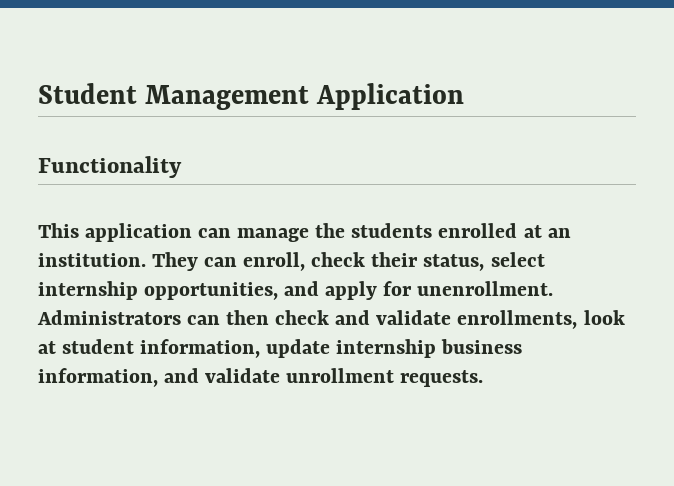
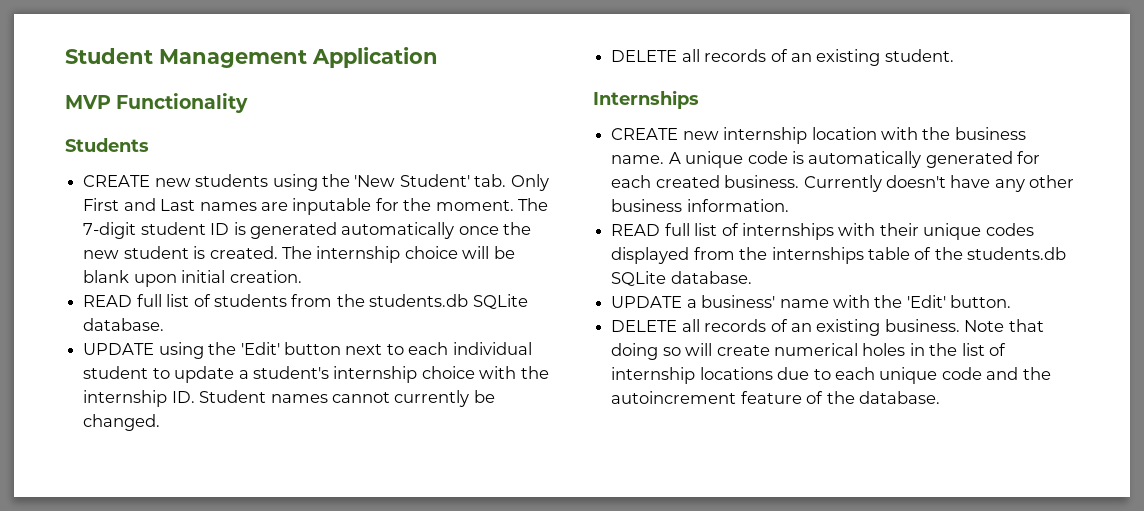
- Functionality
+ MVP Functionality
- This application can manage the students enrolled at an institution. They can enroll, check their status, select internship opportunities, and apply for unenrollment. Administrators can then check and validate enrollments, look at student information, update internship business information, and validate unrollment requests.
+ Students
+ CREATE new students using the 'New Student' tab. Only First and Last names are inputable for the moment. The 7-digit student ID is generated automatically once the new student is created. The internship choice will be blank upon initial creation.
+ READ full list of students from the students.db SQLite database.
+ UPDATE using the 'Edit' button next to each individual student to update a student's internship choice with the internship ID. Student names cannot currently be changed.
+ DELETE all records of an existing student.
+ Internships
+ CREATE new internship location with the business name. A unique code is automatically generated for each created business. Currently doesn't have any other business information.
+ READ full list of internships with their unique codes displayed from the internships table of the students.db SQLite database.
+ UPDATE a business' name with the 'Edit' button.
+ DELETE all records of an existing business. Note that doing so will create numerical holes in the list of internship locations due to each unique code and the autoincrement feature of the database.

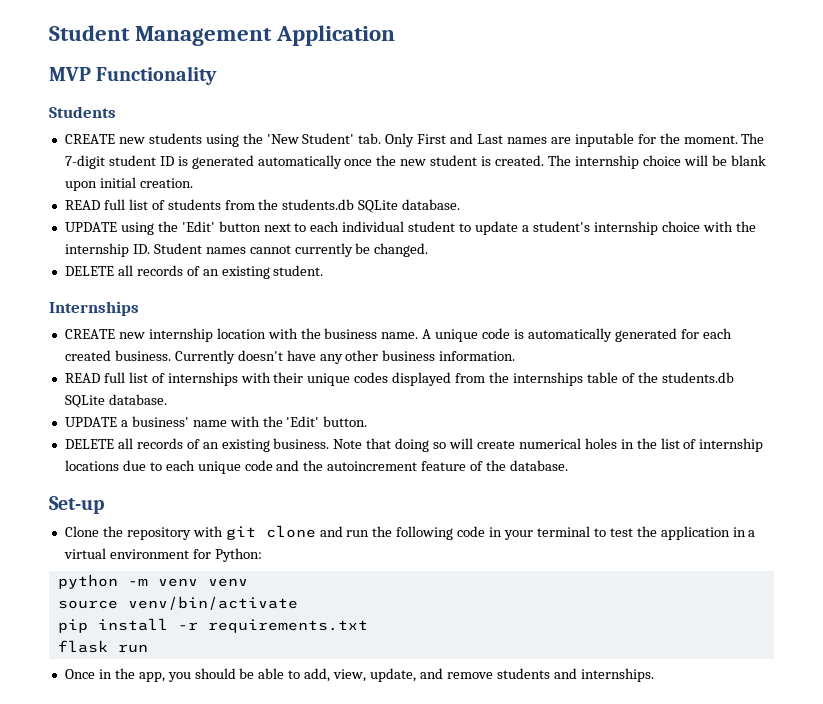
+ Set-up
+ Clone the repository with git clone and run the following code in your terminal to test the application in a virtual environment for Python:
+ python -m venv venv
+ source venv/bin/activate
+ pip install -r requirements.txt
+ flask run
+ Once in the app, you should be able to add, view, update, and remove students and internships.

